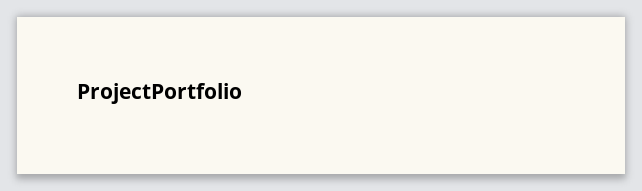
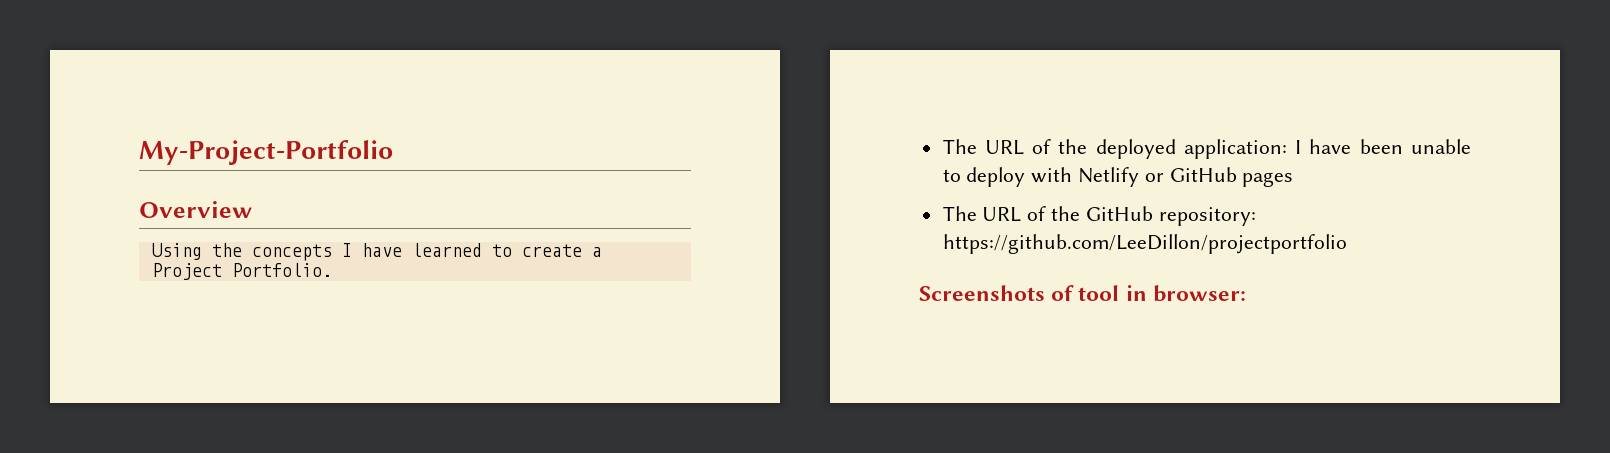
- ProjectPortfolio
+ My-Project-Portfolio
+ Overview
+ Using the concepts I have learned to create a Project Portfolio.
+ The URL of the deployed application: I have been unable to deploy with Netlify or GitHub pages
+ The URL of the GitHub repository: https://github.com/LeeDillon/projectportfolio
+ Screenshots of tool in browser:

